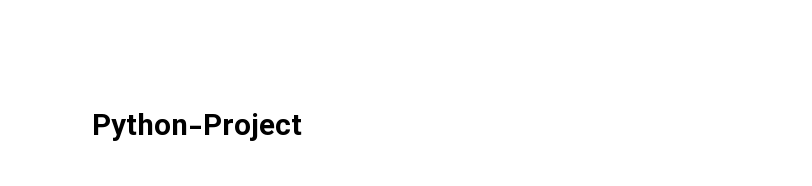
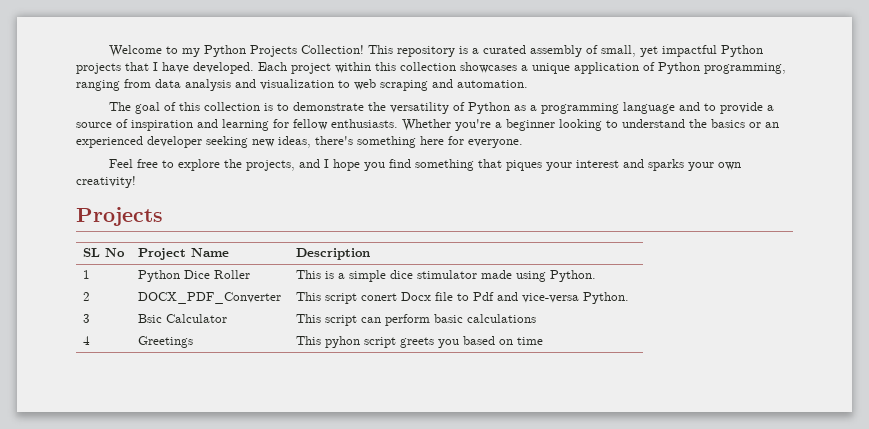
- Python-Project
+ Welcome to my Python Projects Collection! This repository is a curated assembly of small, yet impactful Python projects that I have developed. Each project within this collection showcases a unique application of Python programming, ranging from data analysis and visualization to web scraping and automation.
+ The goal of this collection is to demonstrate the versatility of Python as a programming language and to provide a source of inspiration and learning for fellow enthusiasts. Whether you're a beginner looking to understand the basics or an experienced developer seeking new ideas, there's something here for everyone.
+ Feel free to explore the projects, and I hope you find something that piques your interest and sparks your own creativity!
+ Projects
+ SL No | Project Name | Description
+ 1 | Python Dice Roller | This is a simple dice stimulator made using Python.
+ 2 | DOCX_PDF_Converter | This script conert Docx file to Pdf and vice-versa Python.
+ 3 | Bsic Calculator | This script can perform basic calculations
+ 4 | Greetings | This pyhon script greets you based on time

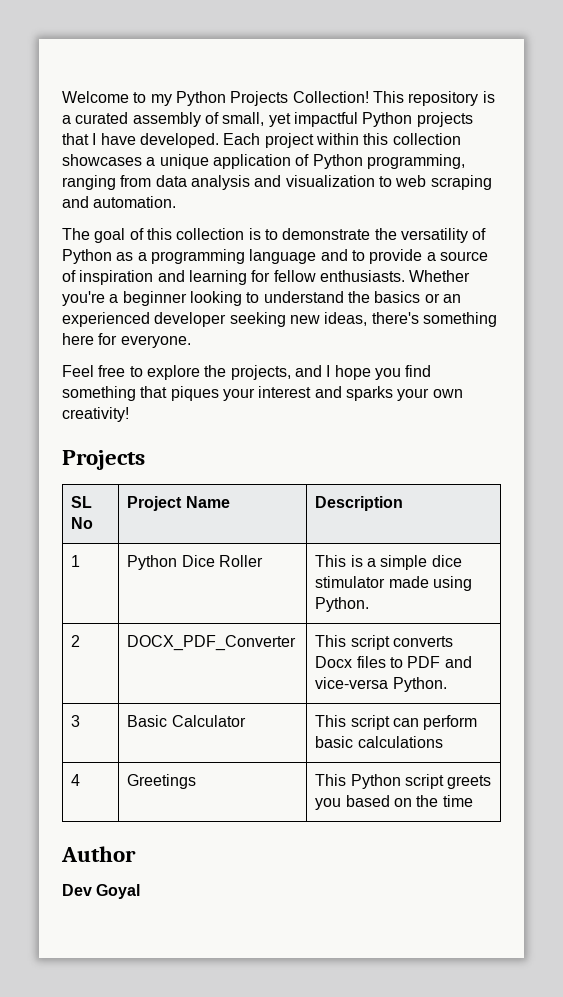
- 2 | DOCX_PDF_Converter | This script conert Docx file to Pdf and vice-versa Python.
+ 2 | DOCX_PDF_Converter | This script converts Docx files to PDF and vice-versa Python.
- 3 | Bsic Calculator | This script can perform basic calculations
+ 3 | Basic Calculator | This script can perform basic calculations
- 4 | Greetings | This pyhon script greets you based on time
+ 4 | Greetings | This Python script greets you based on the time
+ Author
+ Dev Goyal

